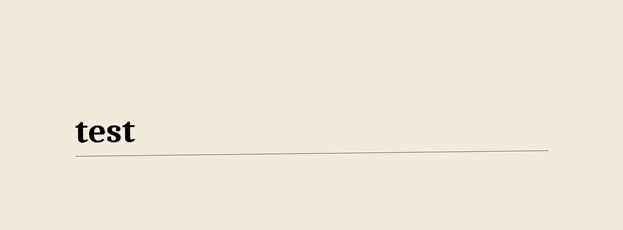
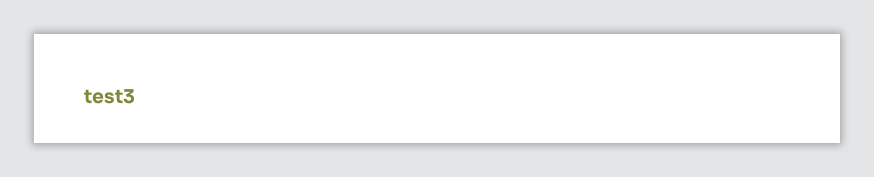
- test
+ test3

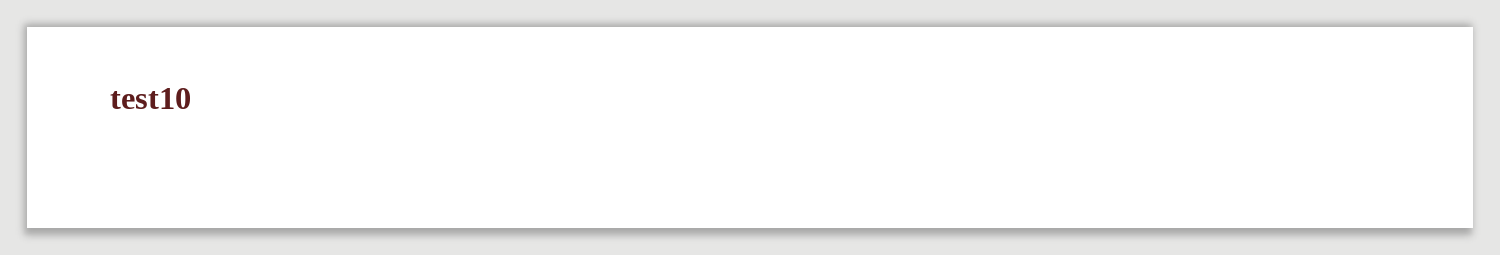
- test3
+ test10

